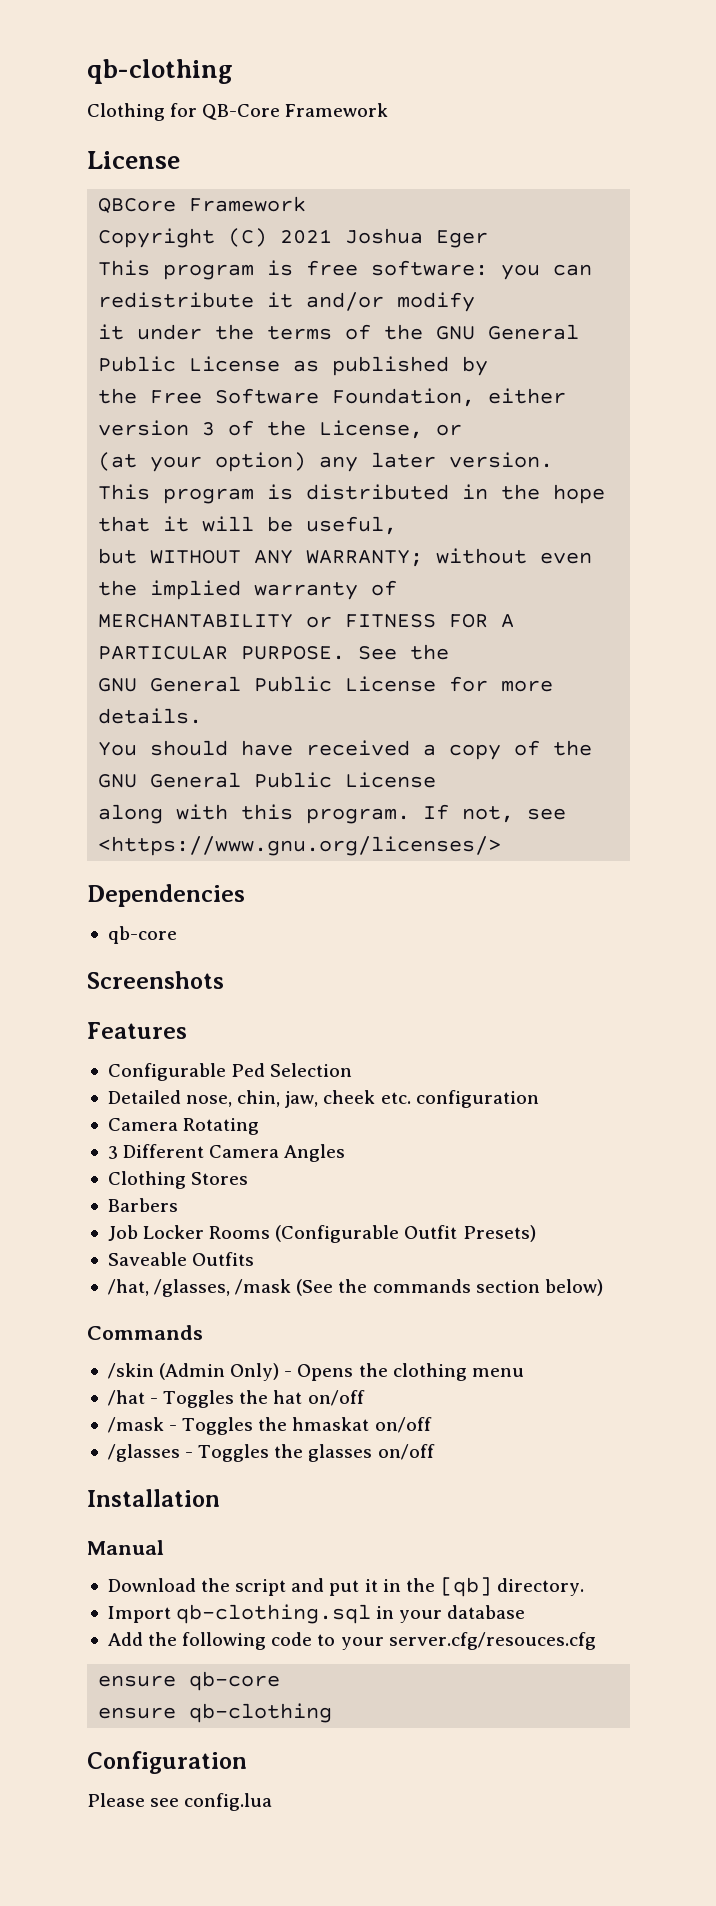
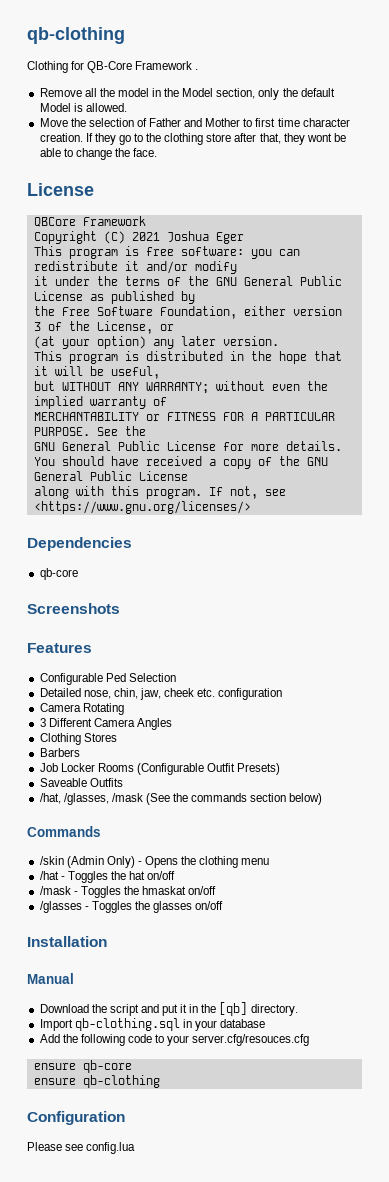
- Clothing for QB-Core Framework
+ Clothing for QB-Core Framework .
+ Remove all the model in the Model section, only the default Model is allowed.
+ Move the selection of Father and Mother to first time character creation. If they go to the clothing store after that, they wont be able to change the face.

